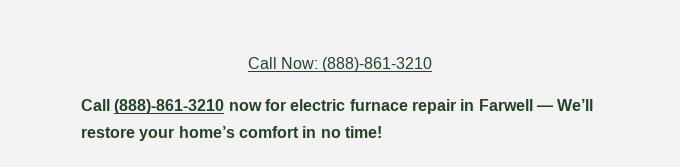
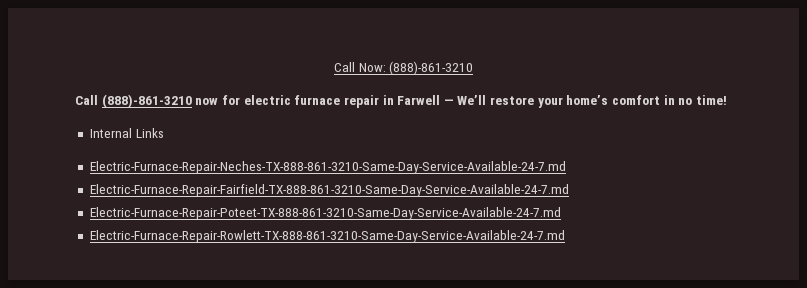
+ Internal Links
+ Electric-Furnace-Repair-Neches-TX-888-861-3210-Same-Day-Service-Available-24-7.md
+ Electric-Furnace-Repair-Fairfield-TX-888-861-3210-Same-Day-Service-Available-24-7.md
+ Electric-Furnace-Repair-Poteet-TX-888-861-3210-Same-Day-Service-Available-24-7.md
+ Electric-Furnace-Repair-Rowlett-TX-888-861-3210-Same-Day-Service-Available-24-7.md

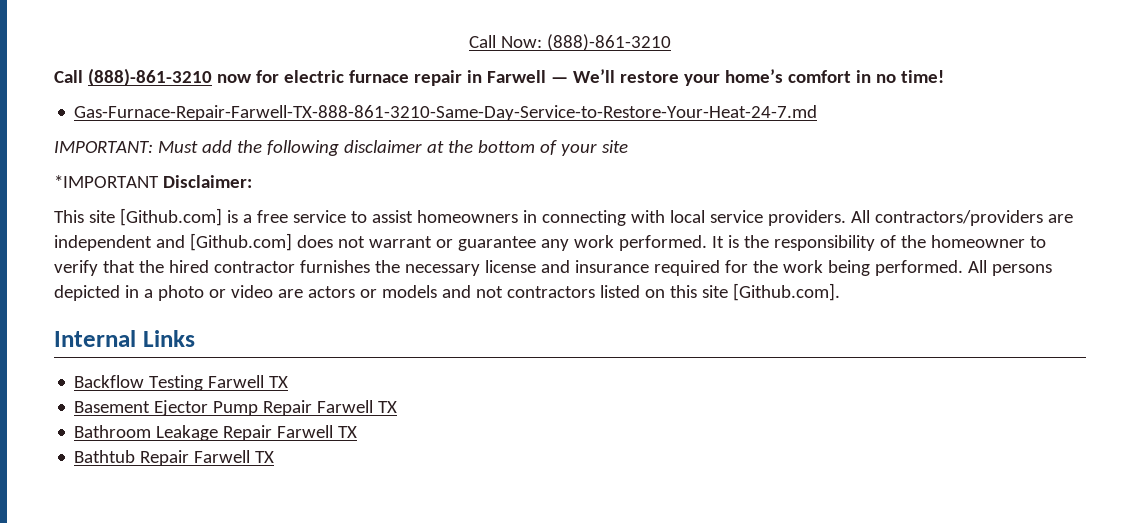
+ Gas-Furnace-Repair-Farwell-TX-888-861-3210-Same-Day-Service-to-Restore-Your-Heat-24-7.md
+ IMPORTANT: Must add the following disclaimer at the bottom of your site
+ *IMPORTANT Disclaimer:
+ This site [Github.com] is a free service to assist homeowners in connecting with local service providers. All contractors/providers are independent and [Github.com] does not warrant or guarantee any work performed. It is the responsibility of the homeowner to verify that the hired contractor furnishes the necessary license and insurance required for the work being performed. All persons depicted in a photo or video are actors or models and not contractors listed on this site [Github.com].
  Internal Links
- Electric-Furnace-Repair-Neches-TX-888-861-3210-Same-Day-Service-Available-24-7.md
- Electric-Furnace-Repair-Fairfield-TX-888-861-3210-Same-Day-Service-Available-24-7.md
- Electric-Furnace-Repair-Poteet-TX-888-861-3210-Same-Day-Service-Available-24-7.md
- Electric-Furnace-Repair-Rowlett-TX-888-861-3210-Same-Day-Service-Available-24-7.md
+ Backflow Testing Farwell TX
+ Basement Ejector Pump Repair Farwell TX
+ Bathroom Leakage Repair Farwell TX
+ Bathtub Repair Farwell TX

